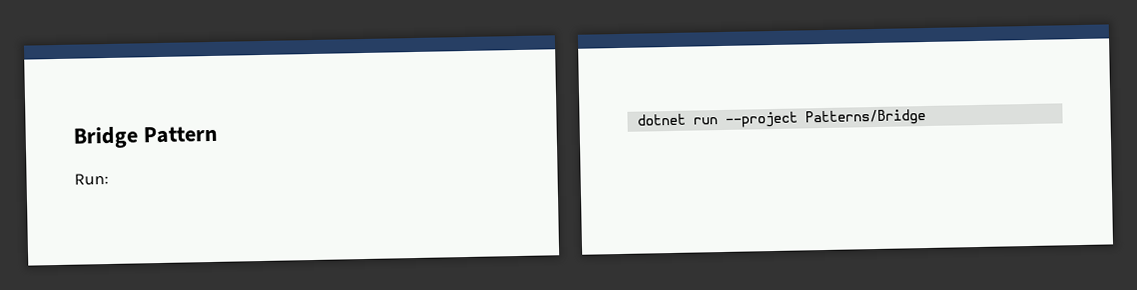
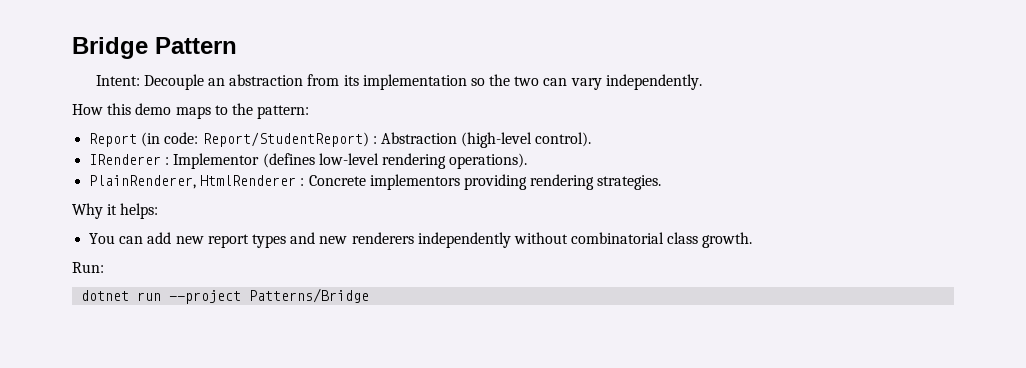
+ Intent: Decouple an abstraction from its implementation so the two can vary independently.
+ How this demo maps to the pattern:
+ Report (in code: Report/StudentReport) : Abstraction (high-level control).
+ IRenderer : Implementor (defines low-level rendering operations).
+ PlainRenderer, HtmlRenderer : Concrete implementors providing rendering strategies.
+ Why it helps:
+ You can add new report types and new renderers independently without combinatorial class growth.

